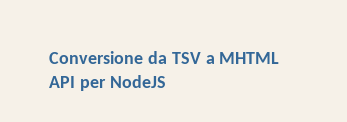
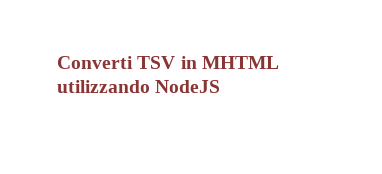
- Conversione da TSV a MHTML API per NodeJS
+ Converti TSV in MHTML utilizzando NodeJS

